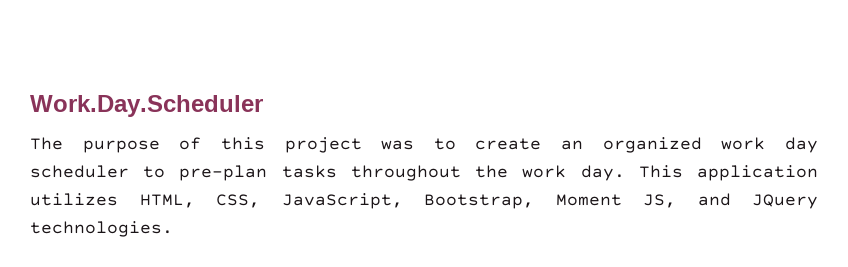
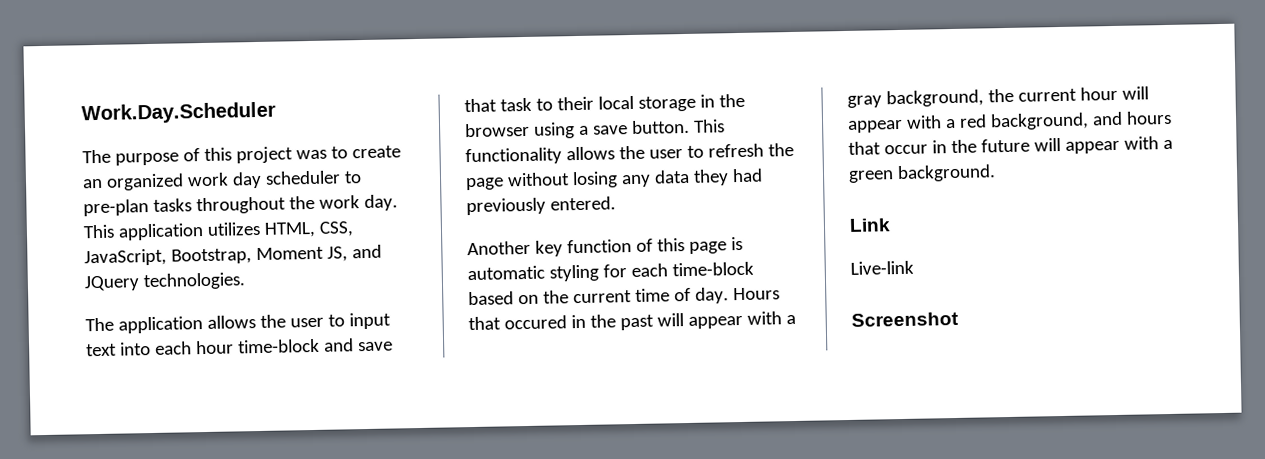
+ The application allows the user to input text into each hour time-block and save that task to their local storage in the browser using a save button. This functionality allows the user to refresh the page without losing any data they had previously entered.
+ Another key function of this page is automatic styling for each time-block based on the current time of day. Hours that occured in the past will appear with a gray background, the current hour will appear with a red background, and hours that occur in the future will appear with a green background.
+ Link
+ Live-link
+ Screenshot

